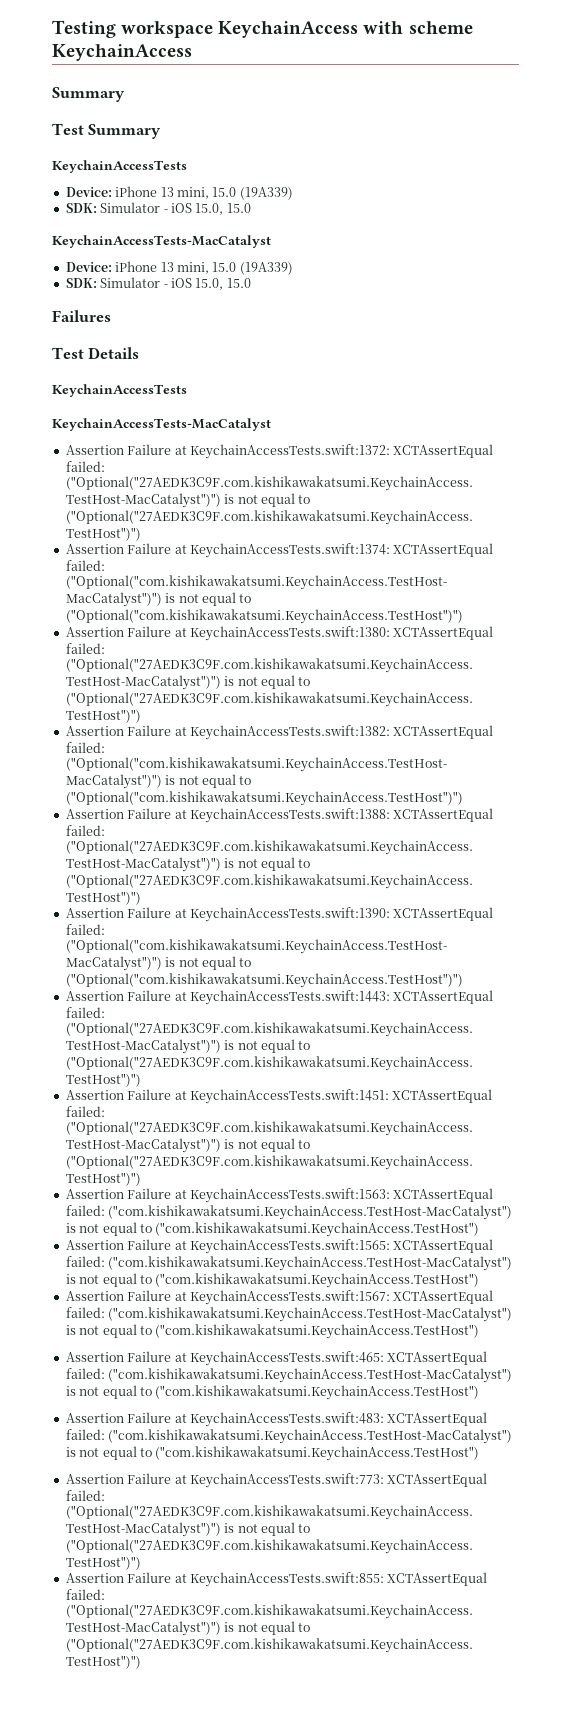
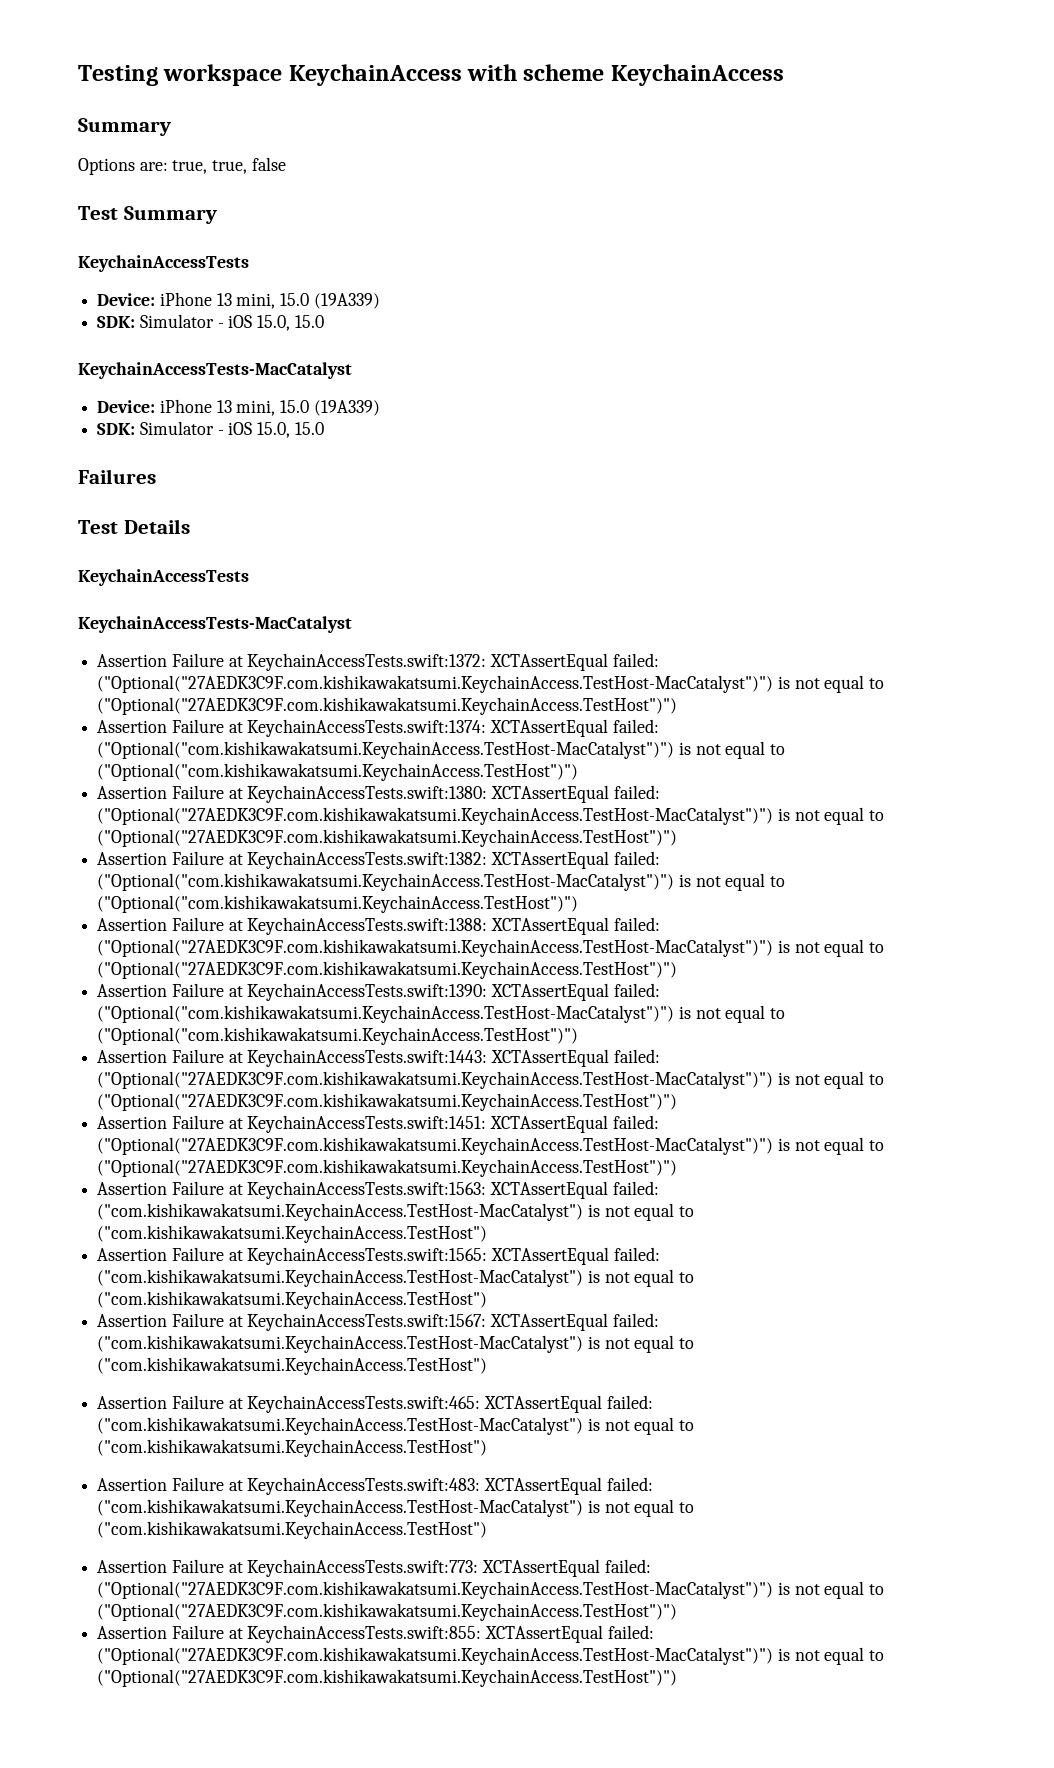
+ Options are: true, true, false

